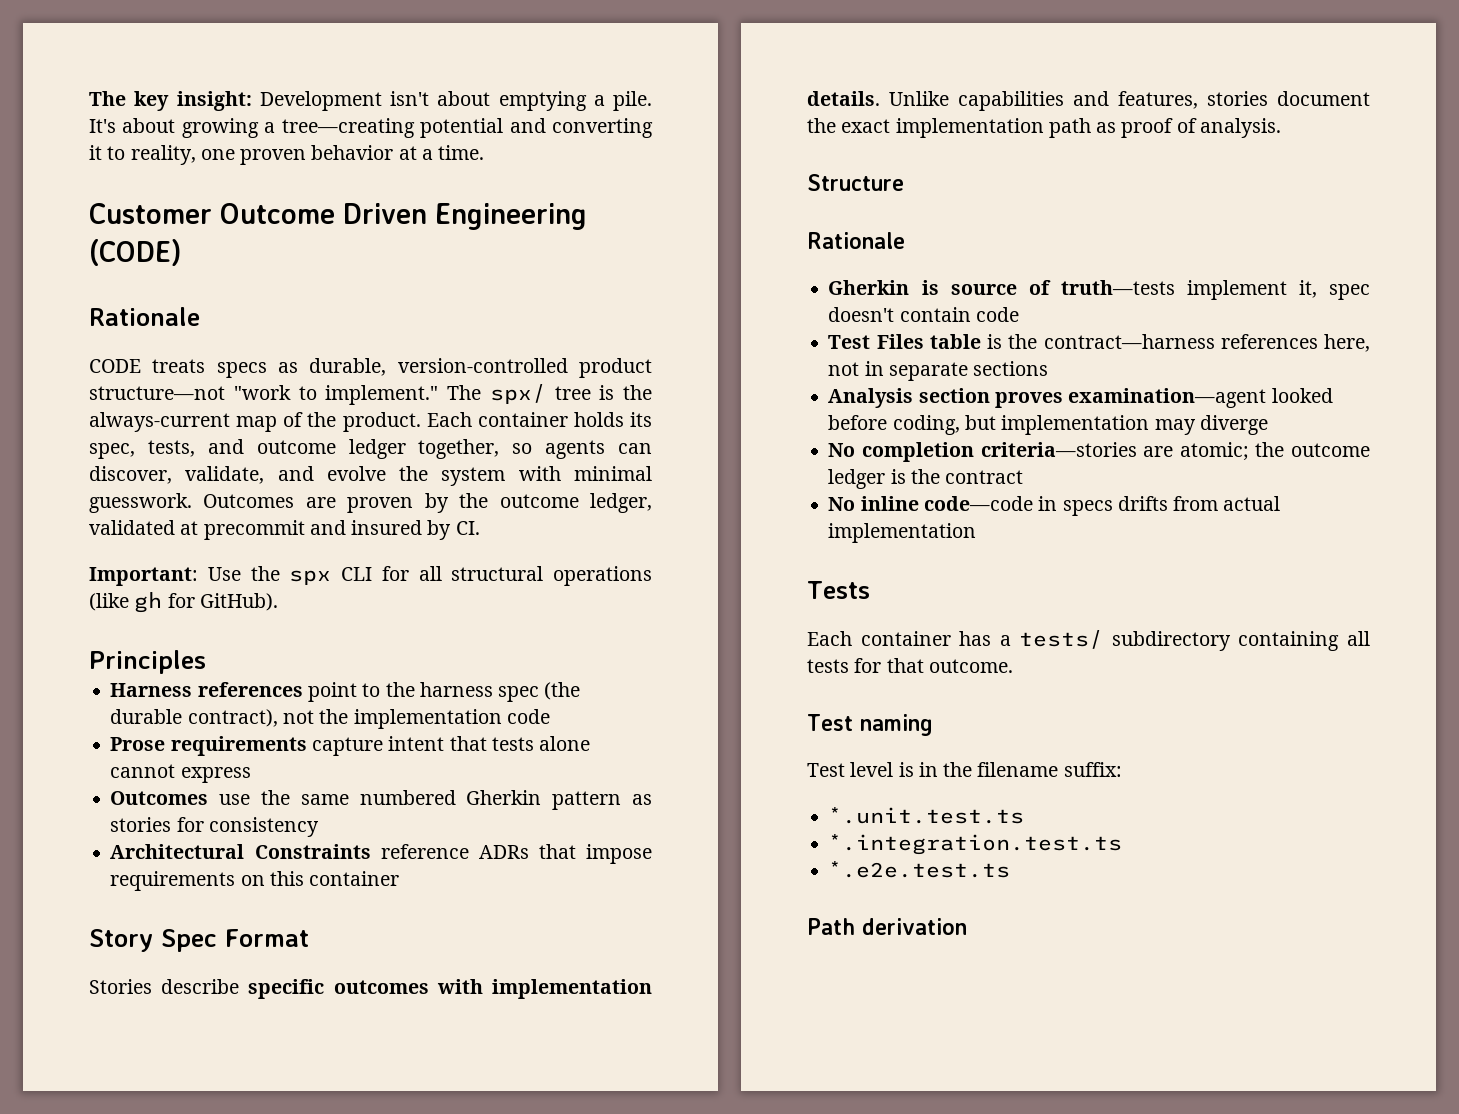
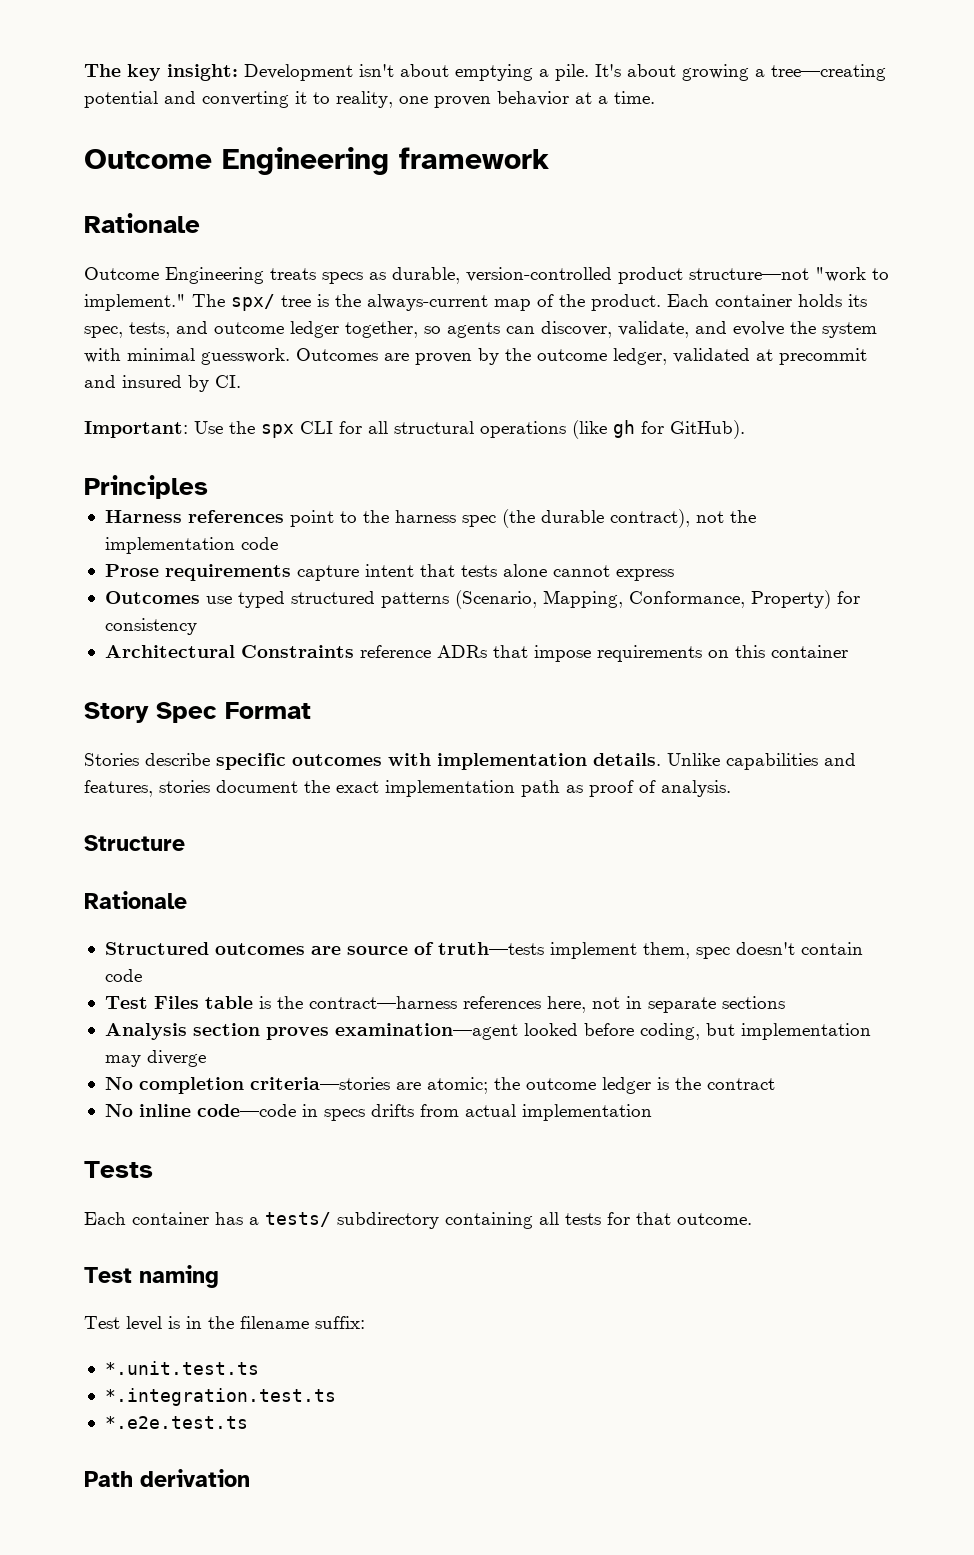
- Customer Outcome Driven Engineering (CODE)
+ Outcome Engineering framework
  Rationale
- CODE treats specs as durable, version-controlled product structure—not "work to implement."
+ Outcome Engineering treats specs as durable, version-controlled product structure—not "work to implement."
- Outcomes use the same numbered Gherkin pattern as stories for consistency
+ Outcomes use typed structured patterns (Scenario, Mapping, Conformance, Property) for consistency
- Gherkin is source of truth—tests implement it, spec doesn't contain code
+ Structured outcomes are source of truth—tests implement them, spec doesn't contain code

